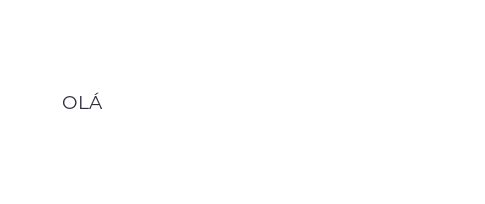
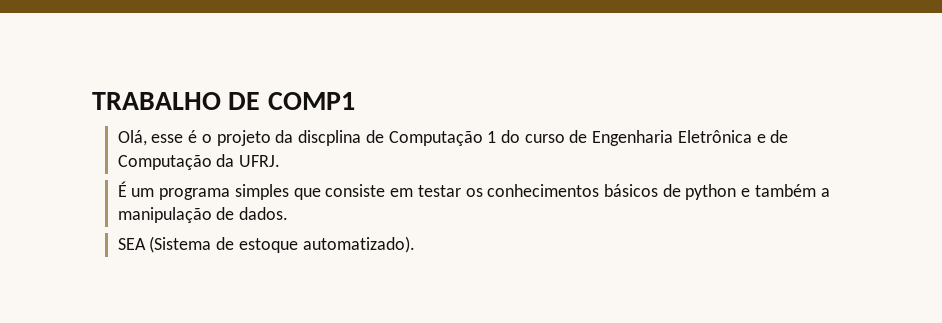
- OLÁ
+ TRABALHO DE COMP1
+ Olá, esse é o projeto da discplina de Computação 1 do curso de Engenharia Eletrônica e de Computação da UFRJ.
+ É um programa simples que consiste em testar os conhecimentos básicos de python e também a manipulação de dados.
+ SEA (Sistema de estoque automatizado).

